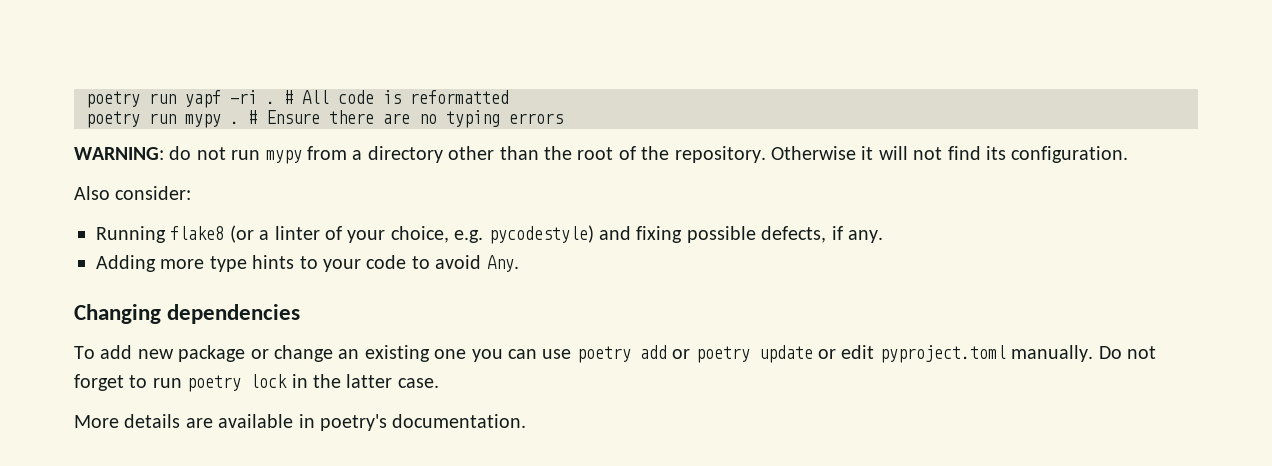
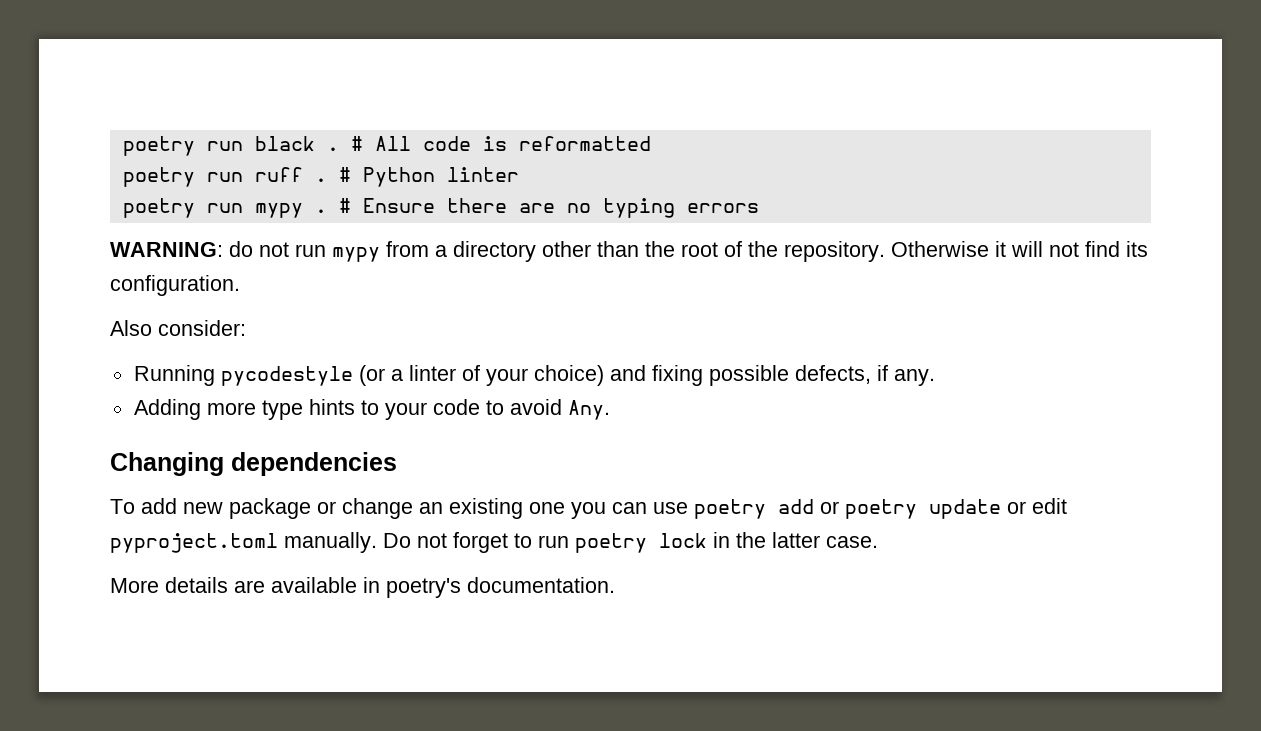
- poetry run yapf -ri .
+ poetry run black .
+ poetry run ruff . # Python linter
- Running flake8 (or a linter of your choice, e.g. pycodestyle) and fixing possible defects, if any.
+ Running pycodestyle (or a linter of your choice) and fixing possible defects, if any.

